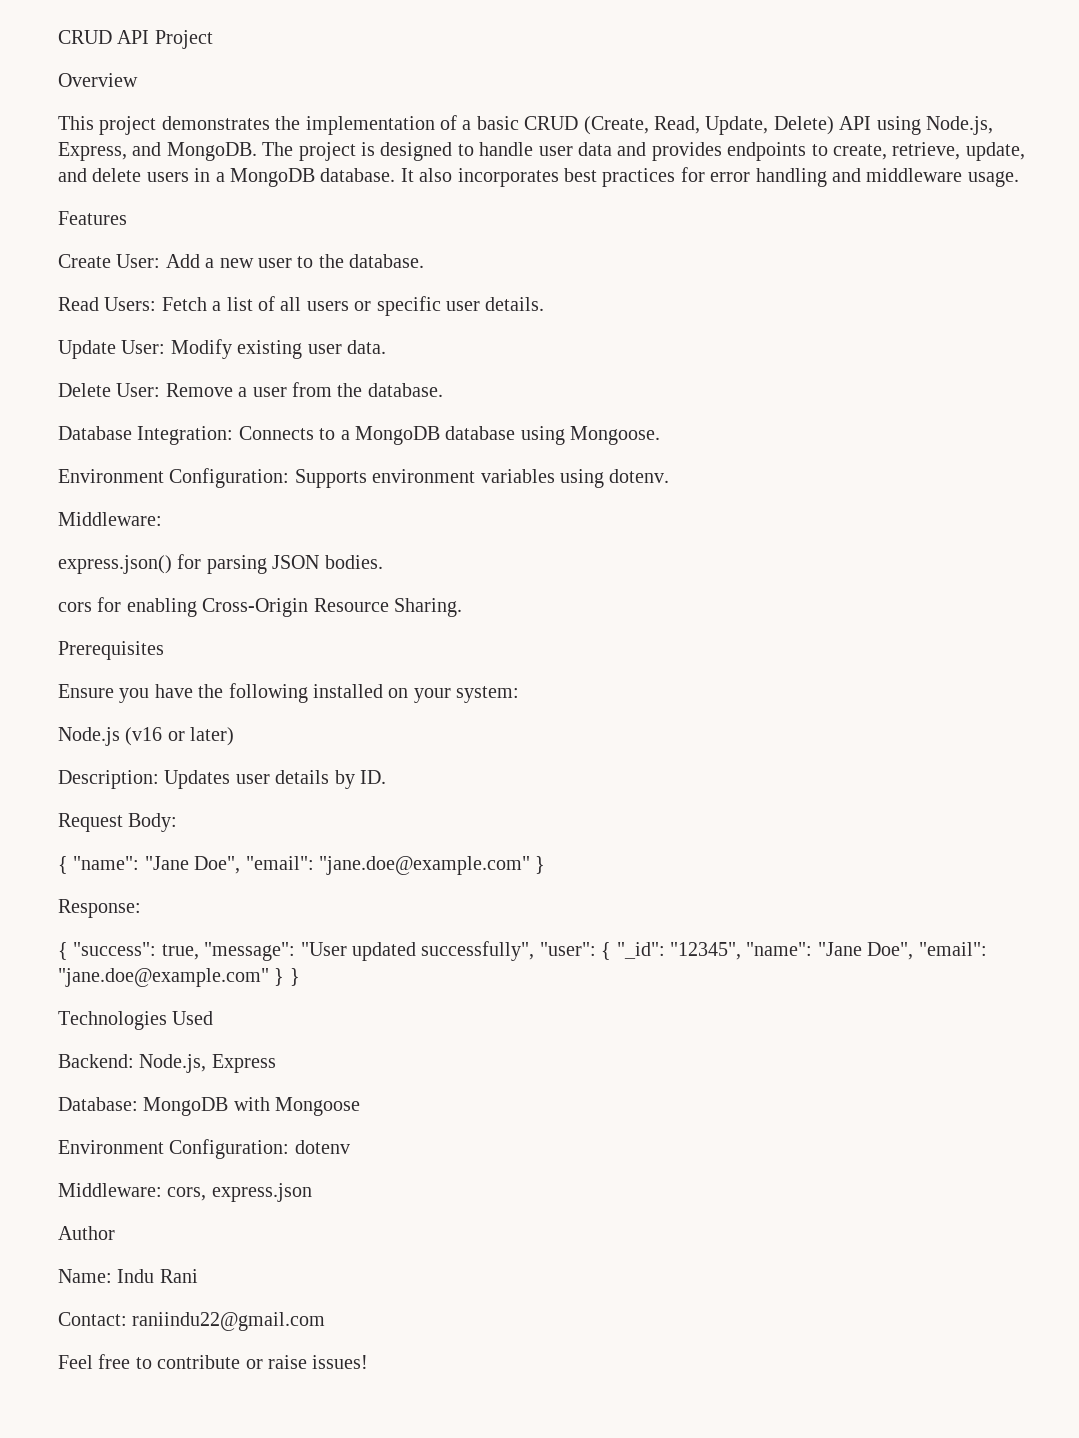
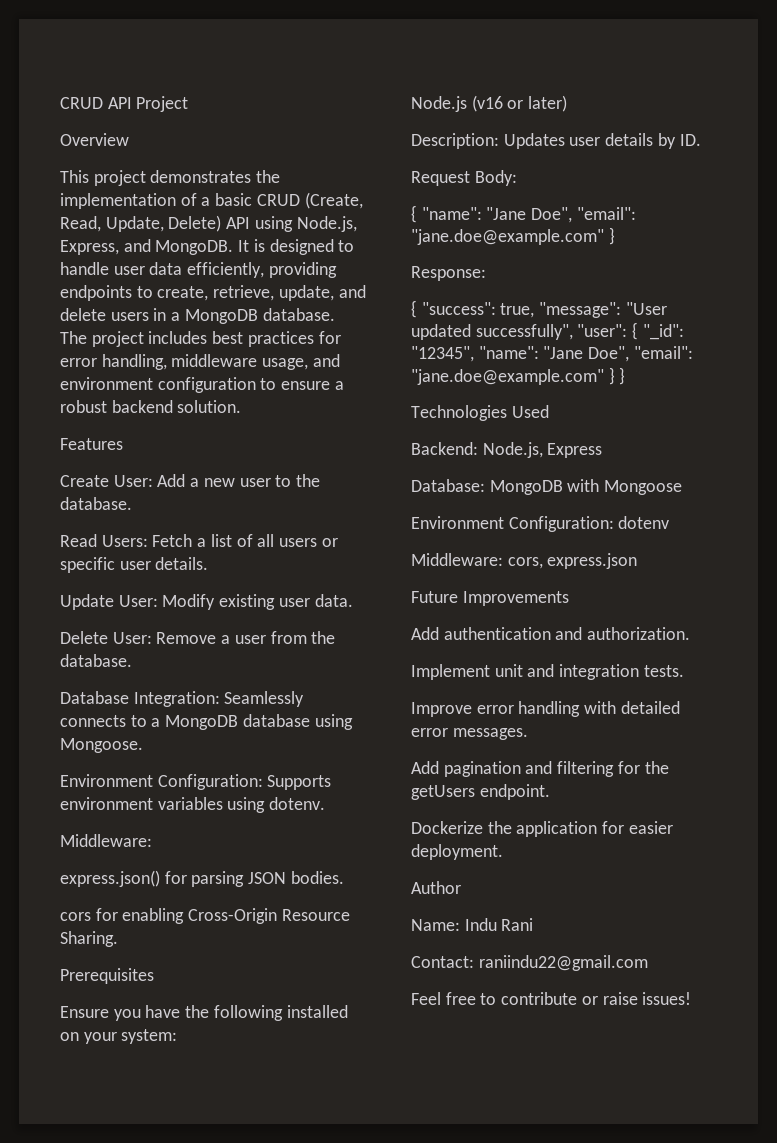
- The project is designed to handle user data and provides endpoints to create, retrieve, update, and delete users in a MongoDB database.
+ It is designed to handle user data efficiently, providing endpoints to create, retrieve, update, and delete users in a MongoDB database.
- It also incorporates best practices for error handling and middleware usage.
+ The project includes best practices for error handling, middleware usage, and environment configuration to ensure a robust backend solution.
- Database Integration: Connects to a MongoDB database using Mongoose.
+ Database Integration: Seamlessly connects to a MongoDB database using Mongoose.
+ Future Improvements
+ Add authentication and authorization.
+ Implement unit and integration tests.
+ Improve error handling with detailed error messages.
+ Add pagination and filtering for the getUsers endpoint.
+ Dockerize the application for easier deployment.

